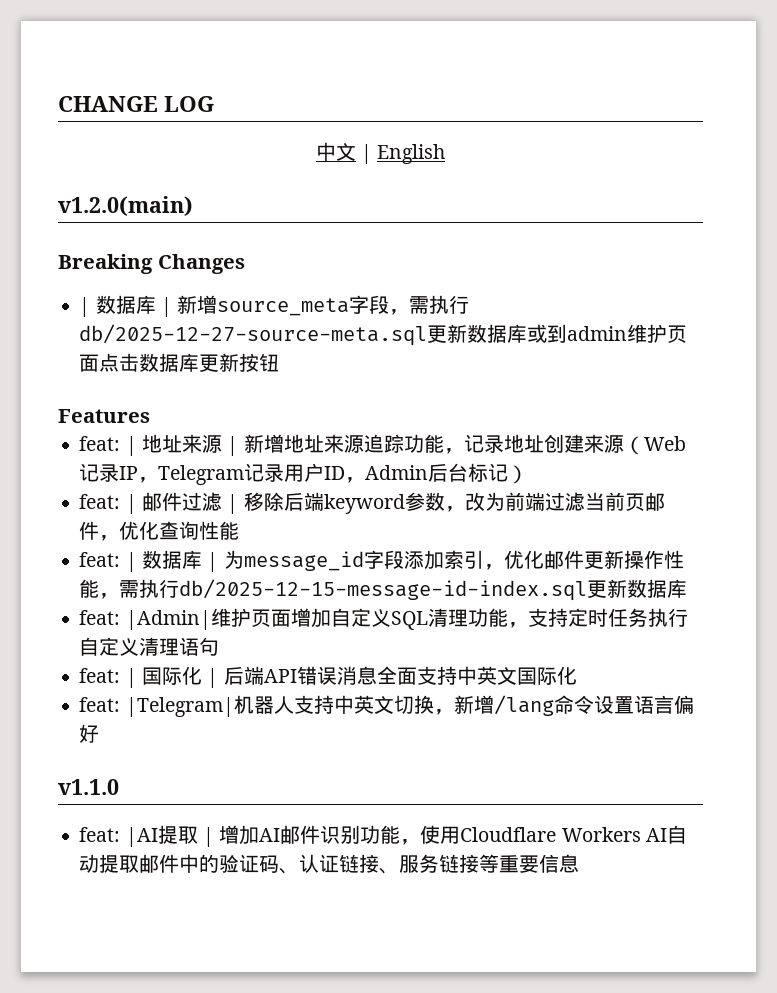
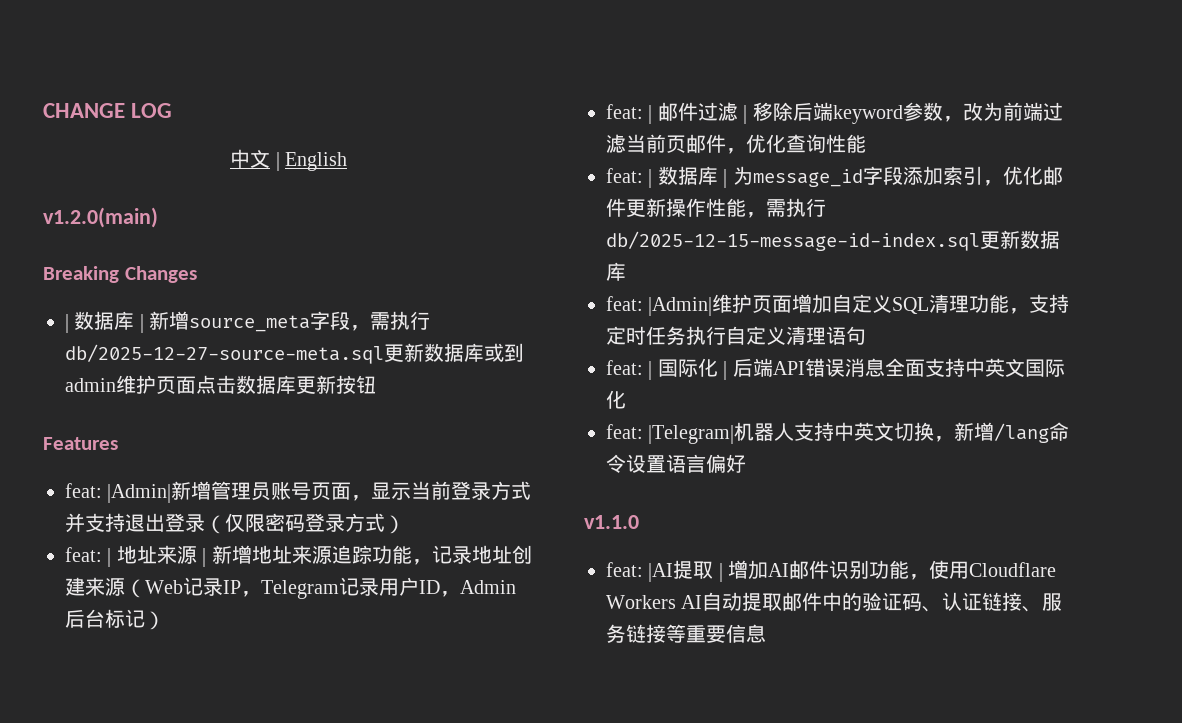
+ feat: |Admin|新增管理员账号页面，显示当前登录方式并支持退出登录（仅限密码登录方式）

